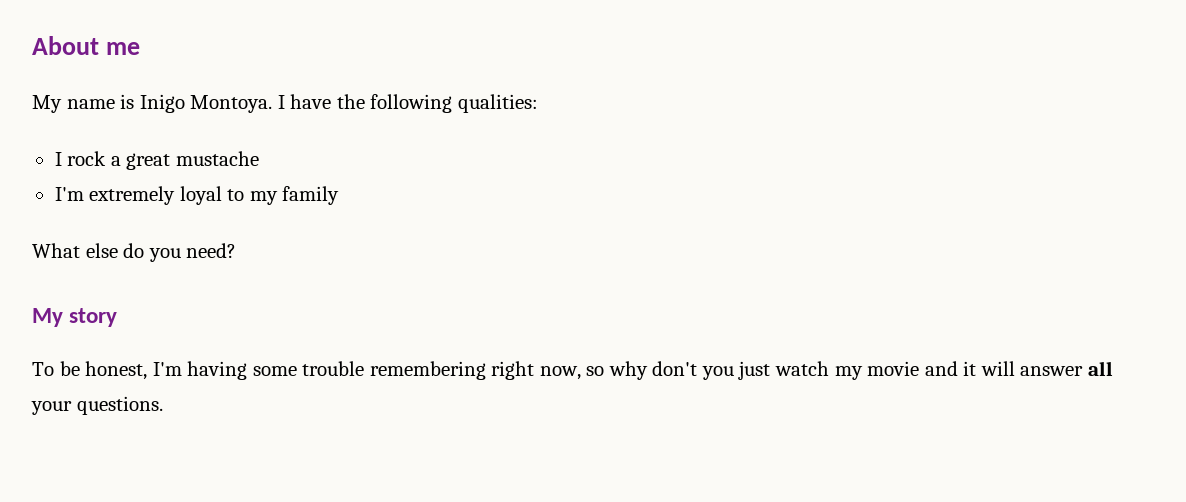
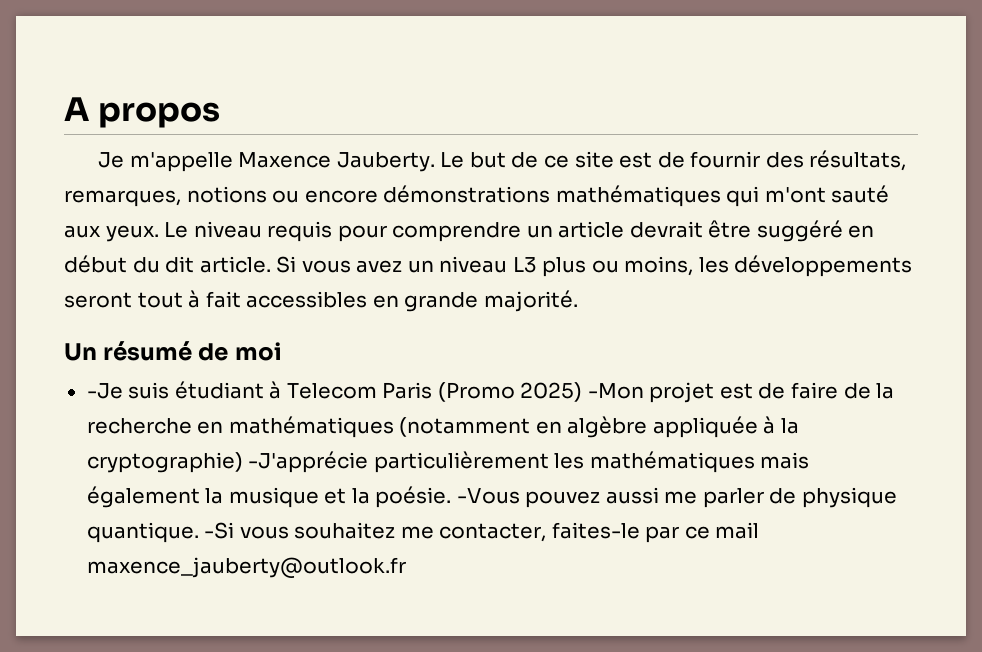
- About me
- My name is Inigo Montoya. I have the following qualities:
- I rock a great mustache
- I'm extremely loyal to my family
- What else do you need?
- My story
- To be honest, I'm having some trouble remembering right now, so why don't you just watch my movie and it will answer all your questions.
+ A propos
+ Je m'appelle Maxence Jauberty. Le but de ce site est de fournir des résultats, remarques, notions ou encore démonstrations mathématiques qui m'ont sauté aux yeux. Le niveau requis pour comprendre un article devrait être suggéré en début du dit article. Si vous avez un niveau L3 plus ou moins, les développements seront tout à fait accessibles en grande majorité.
+ Un résumé de moi
+ -Je suis étudiant à Telecom Paris (Promo 2025) -Mon projet est de faire de la recherche en mathématiques (notamment en algèbre appliquée à la cryptographie) -J'apprécie particulièrement les mathématiques mais également la musique et la poésie. -Vous pouvez aussi me parler de physique quantique. -Si vous souhaitez me contacter, faites-le par ce mail maxence_jauberty@outlook.fr

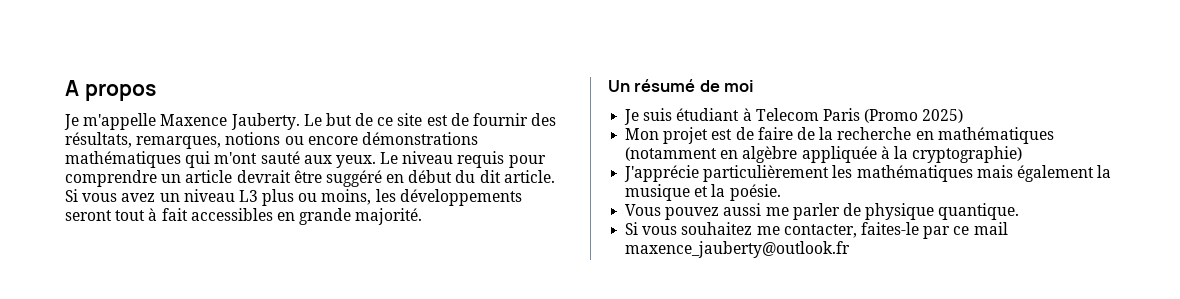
- -Je suis étudiant à Telecom Paris (Promo 2025) -Mon projet est de faire de la recherche en mathématiques (notamment en algèbre appliquée à la cryptographie) -J'apprécie particulièrement les mathématiques mais également la musique et la poésie. -Vous pouvez aussi me parler de physique quantique. -Si vous souhaitez me contacter, faites-le par ce mail maxence_jauberty@outlook.fr
+ Je suis étudiant à Telecom Paris (Promo 2025)
+ Mon projet est de faire de la recherche en mathématiques (notamment en algèbre appliquée à la cryptographie)
+ J'apprécie particulièrement les mathématiques mais également la musique et la poésie.
+ Vous pouvez aussi me parler de physique quantique.
+ Si vous souhaitez me contacter, faites-le par ce mail maxence_jauberty@outlook.fr

